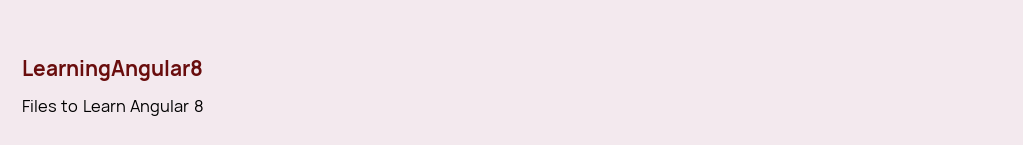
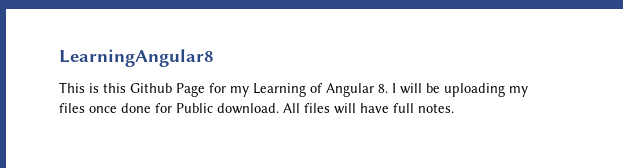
- Files to Learn Angular 8
+ This is this Github Page for my Learning of Angular 8. I will be uploading my files once done for Public download. All files will have full notes.

